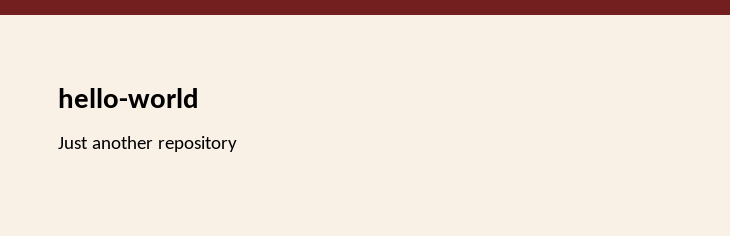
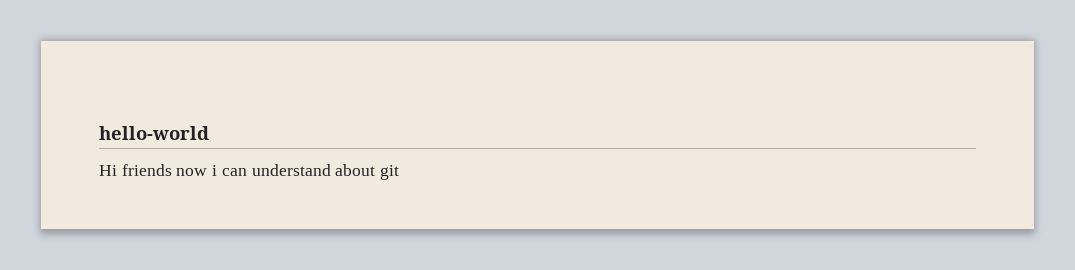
- Just another repository
+ Hi friends now i can understand about git

